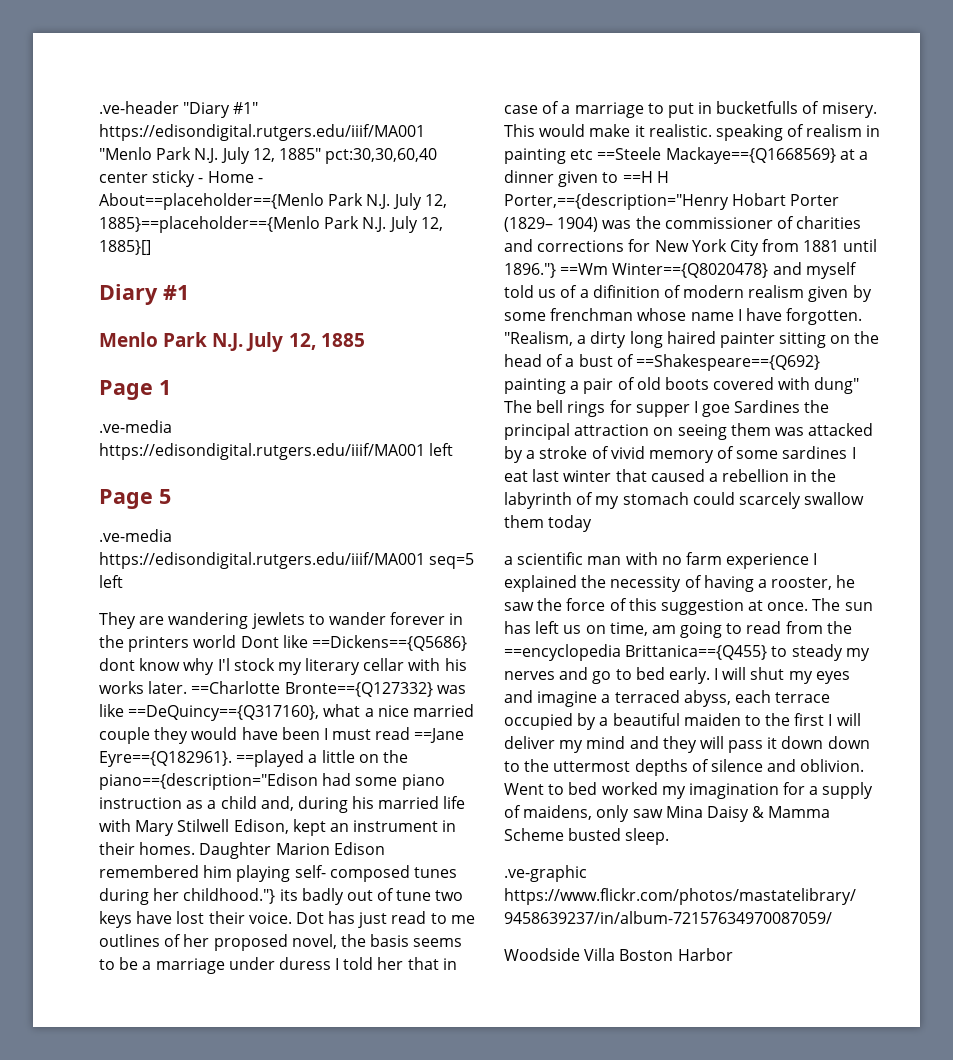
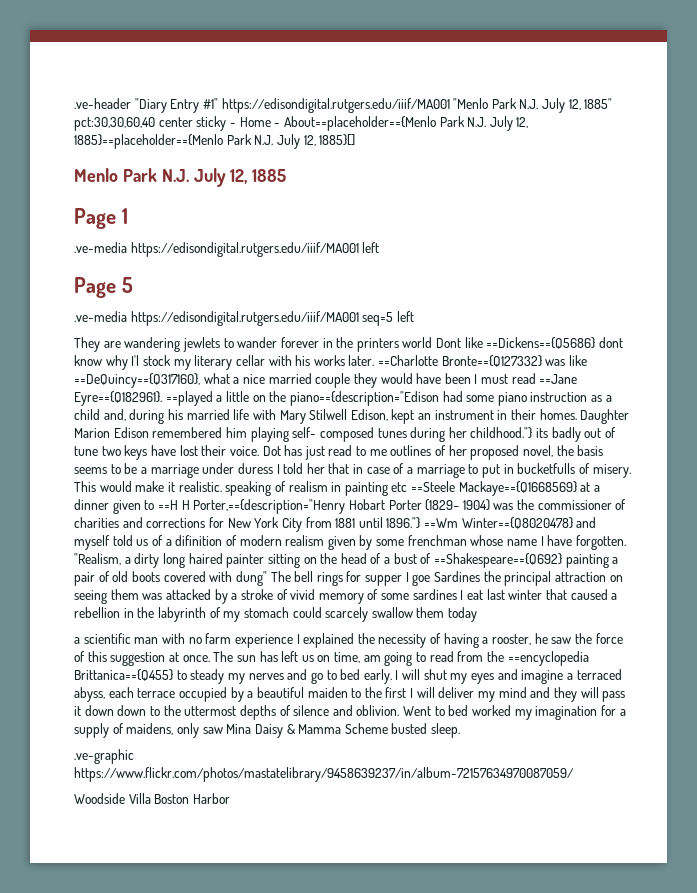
- .ve-header "Diary #1" https://edisondigital.rutgers.edu/iiif/MA001 "Menlo Park N.J. July 12, 1885" pct:30,30,60,40 center sticky - Home - About==placeholder=={Menlo Park N.J. July 12, 1885}==placeholder=={Menlo Park N.J. July 12, 1885}[]
+ .ve-header "Diary Entry #1" https://edisondigital.rutgers.edu/iiif/MA001 "Menlo Park N.J. July 12, 1885" pct:30,30,60,40 center sticky - Home - About==placeholder=={Menlo Park N.J. July 12, 1885}==placeholder=={Menlo Park N.J. July 12, 1885}[]
- Diary #1

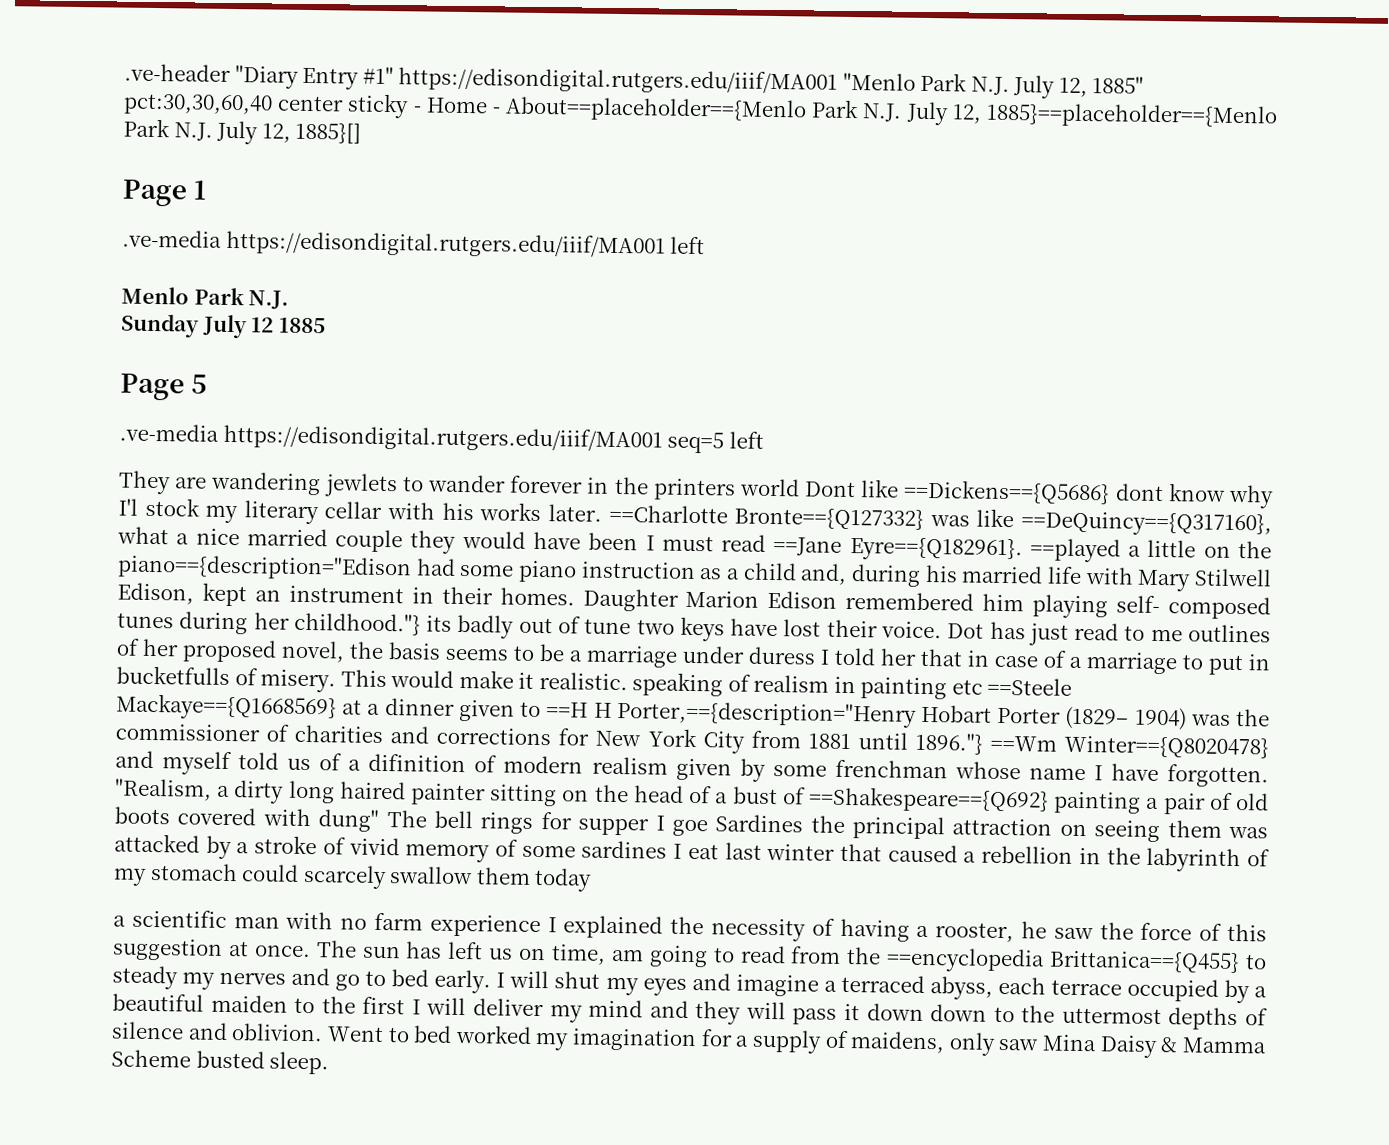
- Menlo Park N.J. July 12, 1885
+ Menlo Park N.J.
+ Sunday July 12 1885
- .ve-graphic https://www.flickr.com/photos/mastatelibrary/9458639237/in/album-72157634970087059/
- Woodside Villa Boston Harbor

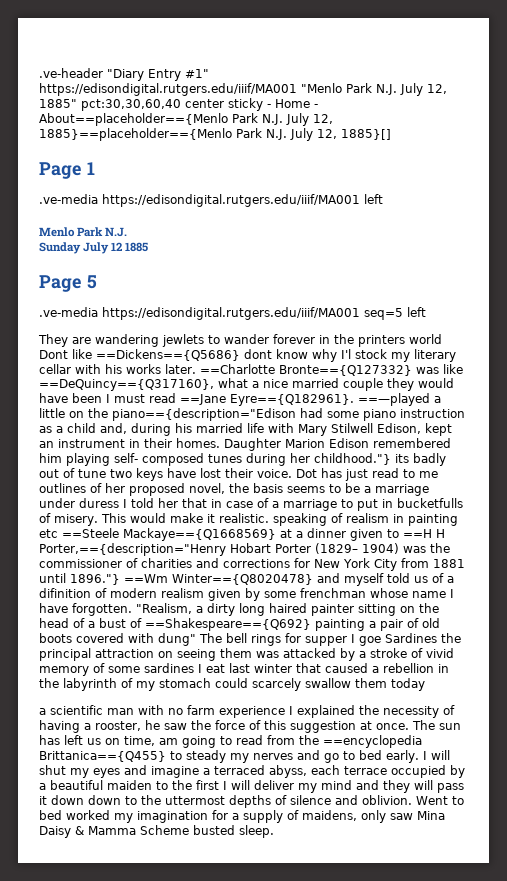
- ==played a little on the piano=={description="Edison had some piano instruction as a child and, during his married life with Mary Stilwell Edison, kept an instrument in their homes.
+ ==—played a little on the piano=={description="Edison had some piano instruction as a child and, during his married life with Mary Stilwell Edison, kept an instrument in their homes.

